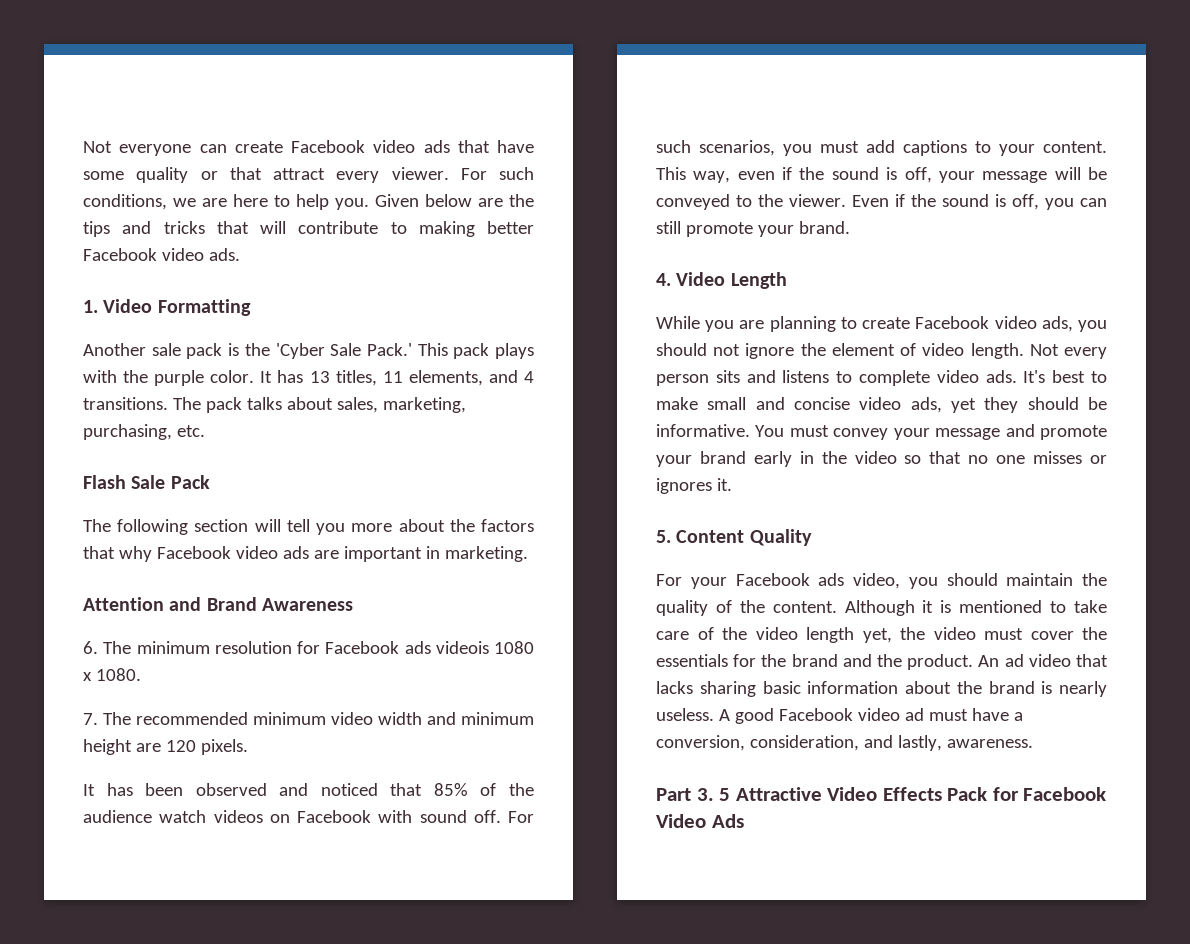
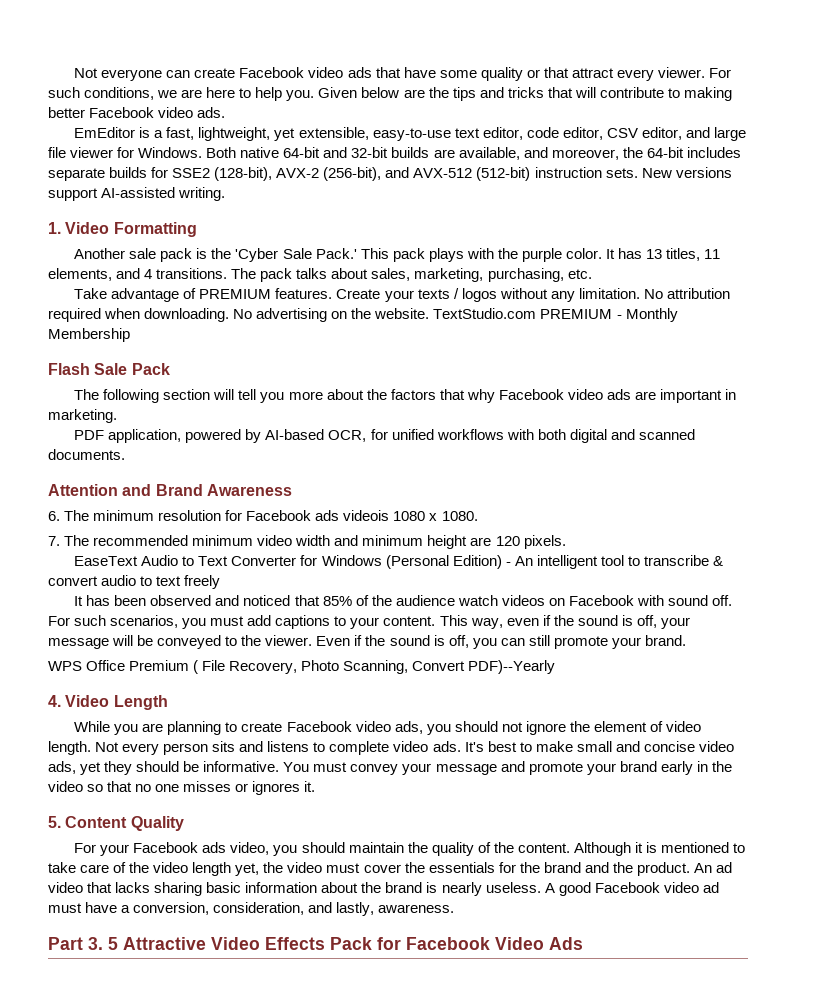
+ EmEditor is a fast, lightweight, yet extensible, easy-to-use text editor, code editor, CSV editor, and large file viewer for Windows. Both native 64-bit and 32-bit builds are available, and moreover, the 64-bit includes separate builds for SSE2 (128-bit), AVX-2 (256-bit), and AVX-512 (512-bit) instruction sets. New versions support AI-assisted writing.
+ Take advantage of PREMIUM features. Create your texts / logos without any limitation. No attribution required when downloading. No advertising on the website. TextStudio.com PREMIUM - Monthly Membership
+ PDF application, powered by AI-based OCR, for unified workflows with both digital and scanned documents.
+ EaseText Audio to Text Converter for Windows (Personal Edition) - An intelligent tool to transcribe & convert audio to text freely
+ WPS Office Premium ( File Recovery, Photo Scanning, Convert PDF)--Yearly

